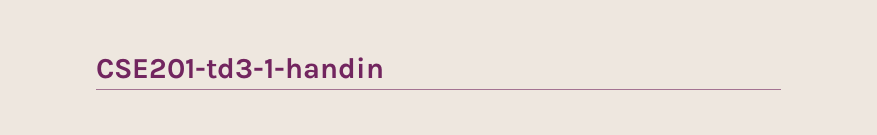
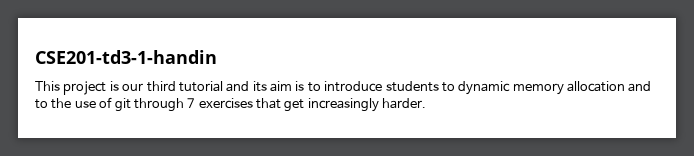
+ This project is our third tutorial and its aim is to introduce students to dynamic memory allocation and to the use of git through 7 exercises that get increasingly harder.

